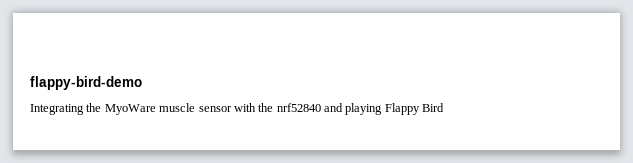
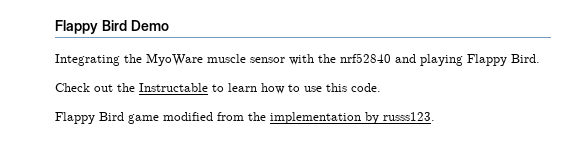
- flappy-bird-demo
+ Flappy Bird Demo
- Integrating the MyoWare muscle sensor with the nrf52840 and playing Flappy Bird
+ Integrating the MyoWare muscle sensor with the nrf52840 and playing Flappy Bird.
+ Check out the Instructable to learn how to use this code.
+ Flappy Bird game modified from the implementation by russs123.

